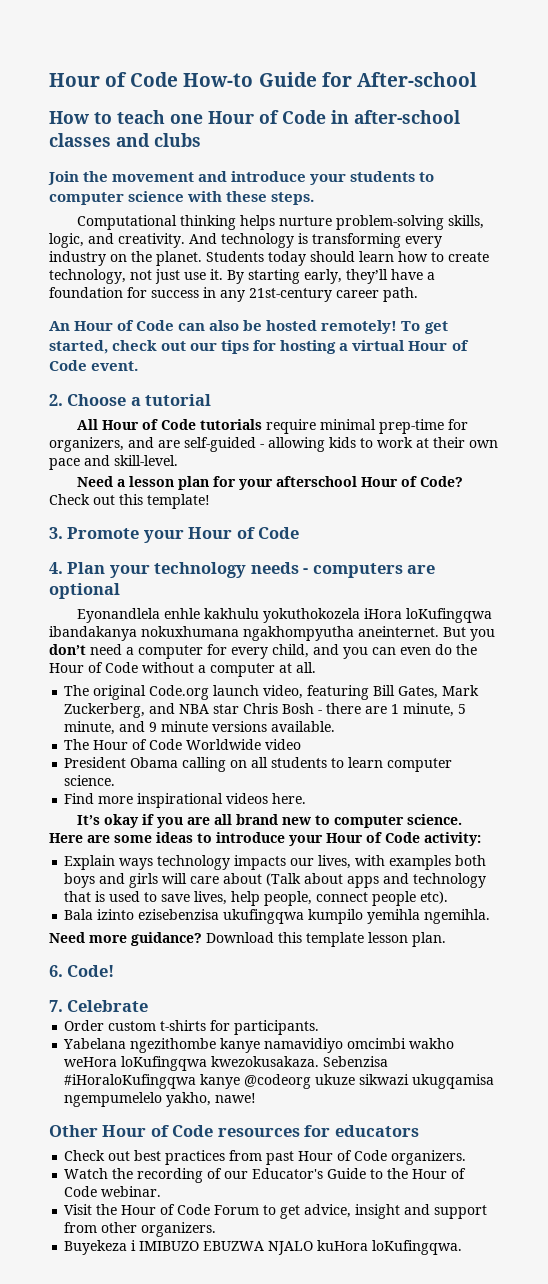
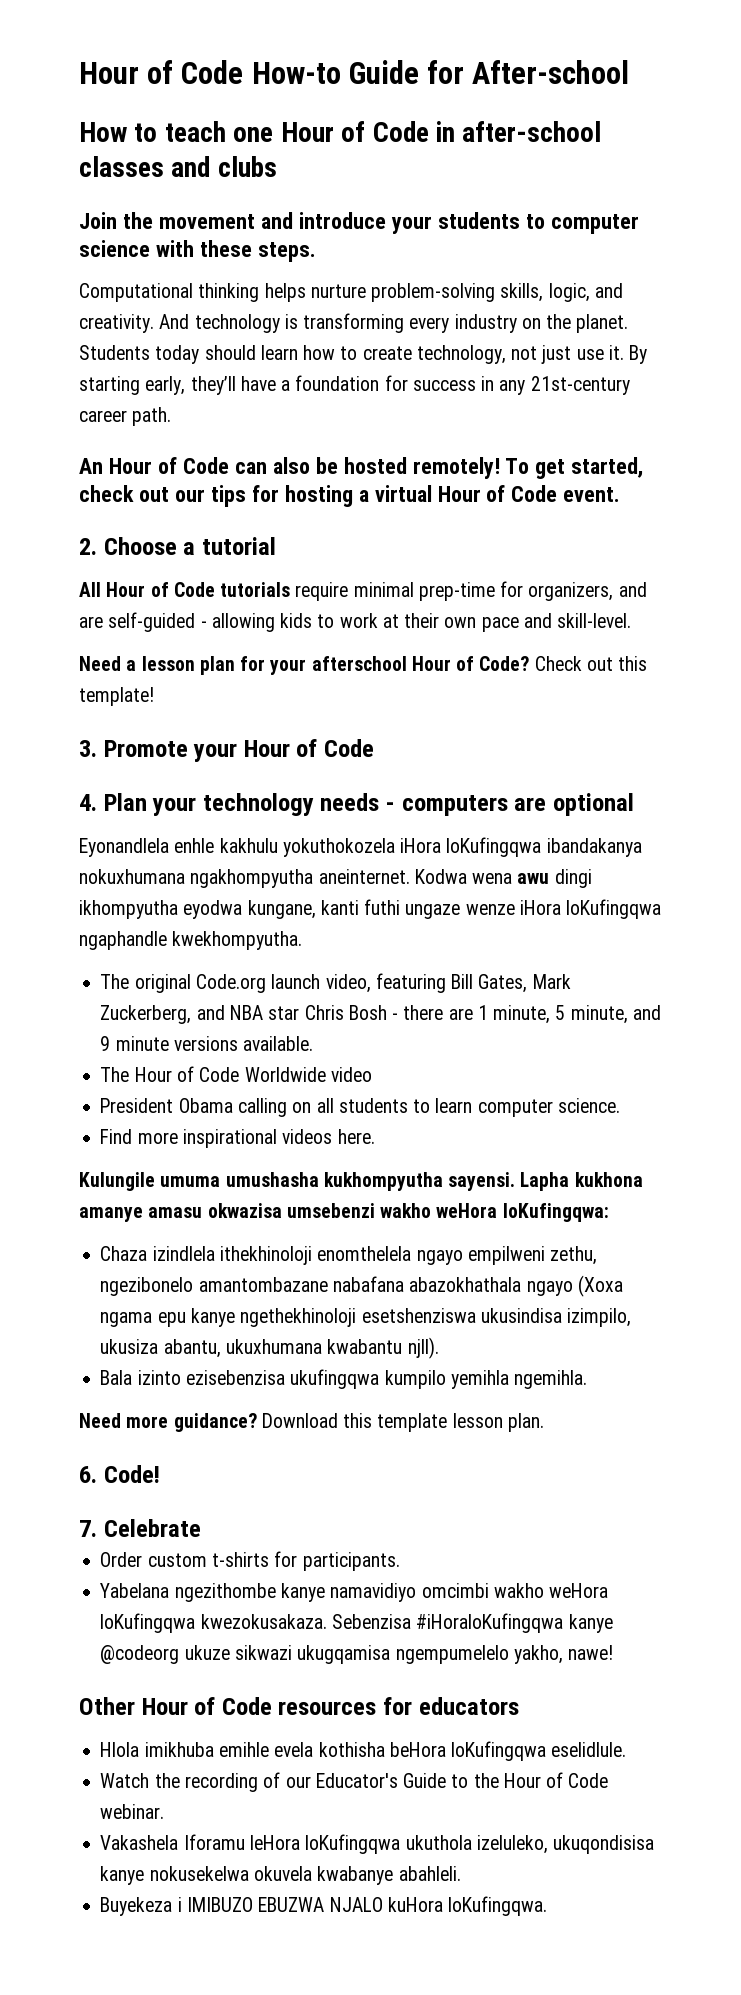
- But you don’t need a computer for every child, and you can even do the Hour of Code without a computer at all.
+ Kodwa wena awu dingi ikhompyutha eyodwa kungane, kanti futhi ungaze wenze iHora loKufingqwa ngaphandle kwekhompyutha.
- It’s okay if you are all brand new to computer science. Here are some ideas to introduce your Hour of Code activity:
- Explain ways technology impacts our lives, with examples both boys and girls will care about (Talk about apps and technology that is used to save lives, help people, connect people etc).
+ Kulungile umuma umushasha kukhompyutha sayensi. Lapha kukhona amanye amasu okwazisa umsebenzi wakho weHora loKufingqwa:
+ Chaza izindlela ithekhinoloji enomthelela ngayo empilweni zethu, ngezibonelo amantombazane nabafana abazokhathala ngayo (Xoxa ngama epu kanye ngethekhinoloji esetshenziswa ukusindisa izimpilo, ukusiza abantu, ukuxhumana kwabantu njll).
- Check out best practices from past Hour of Code organizers.
+ Hlola imikhuba emihle evela kothisha beHora loKufingqwa eselidlule.
- Visit the Hour of Code Forum to get advice, insight and support from other organizers.
+ Vakashela Iforamu leHora loKufingqwa ukuthola izeluleko, ukuqondisisa kanye nokusekelwa okuvela kwabanye abahleli.

